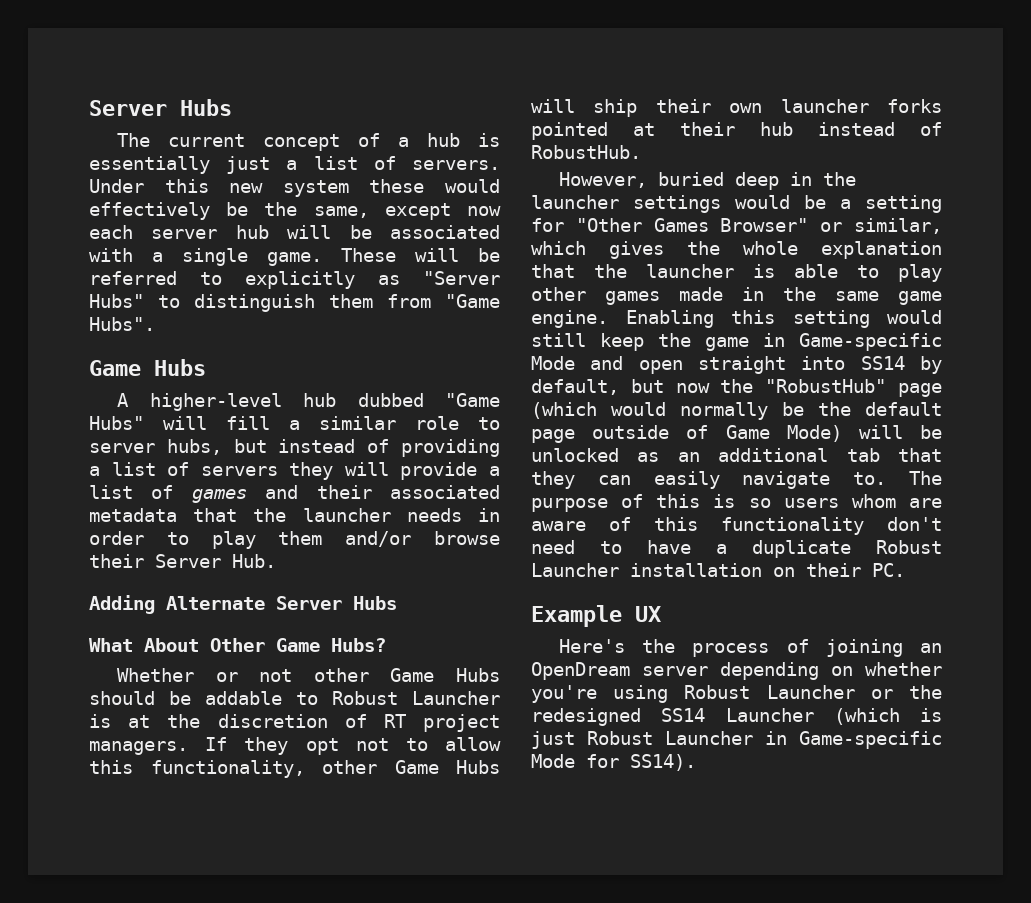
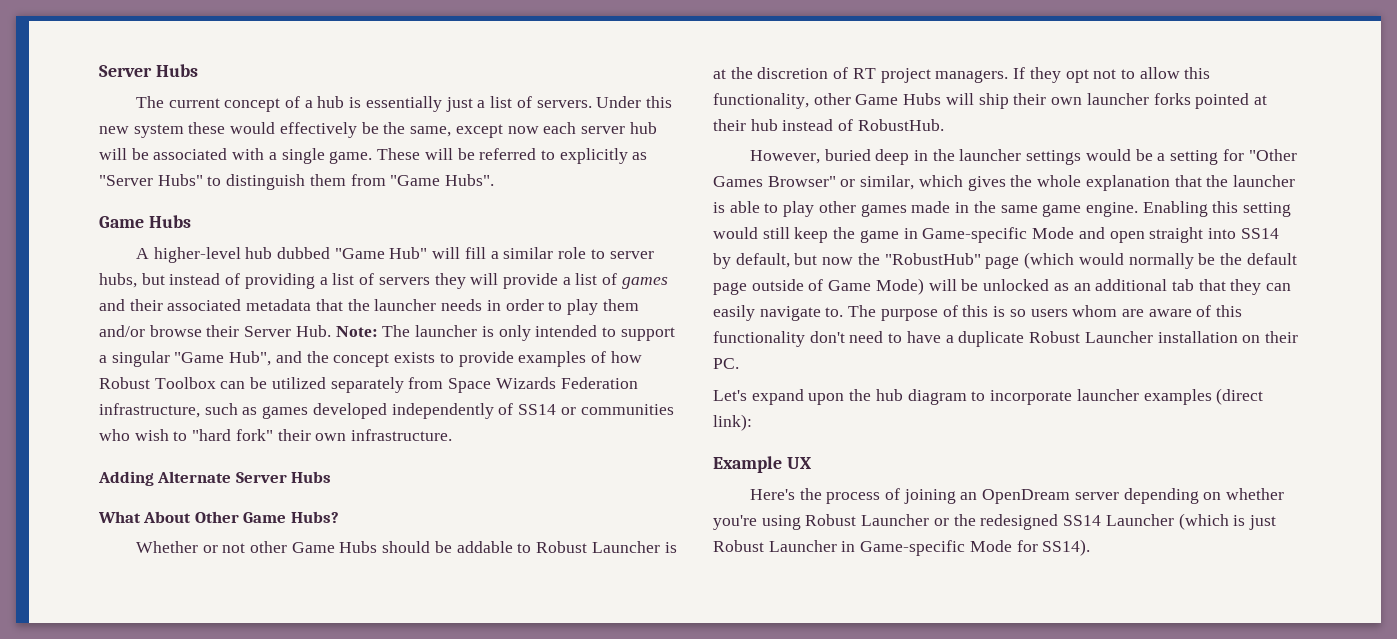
- A higher-level hub dubbed "Game Hubs" will fill a similar role to server hubs, but instead of providing a list of servers they will provide a list of games and their associated metadata that the launcher needs in order to play them and/or browse their Server Hub.
+ A higher-level hub dubbed "Game Hub" will fill a similar role to server hubs, but instead of providing a list of servers they will provide a list of games and their associated metadata that the launcher needs in order to play them and/or browse their Server Hub. Note: The launcher is only intended to support a singular "Game Hub", and the concept exists to provide examples of how Robust Toolbox can be utilized separately from Space Wizards Federation infrastructure, such as games developed independently of SS14 or communities who wish to "hard fork" their own infrastructure.
+ Let's expand upon the hub diagram to incorporate launcher examples (direct link):

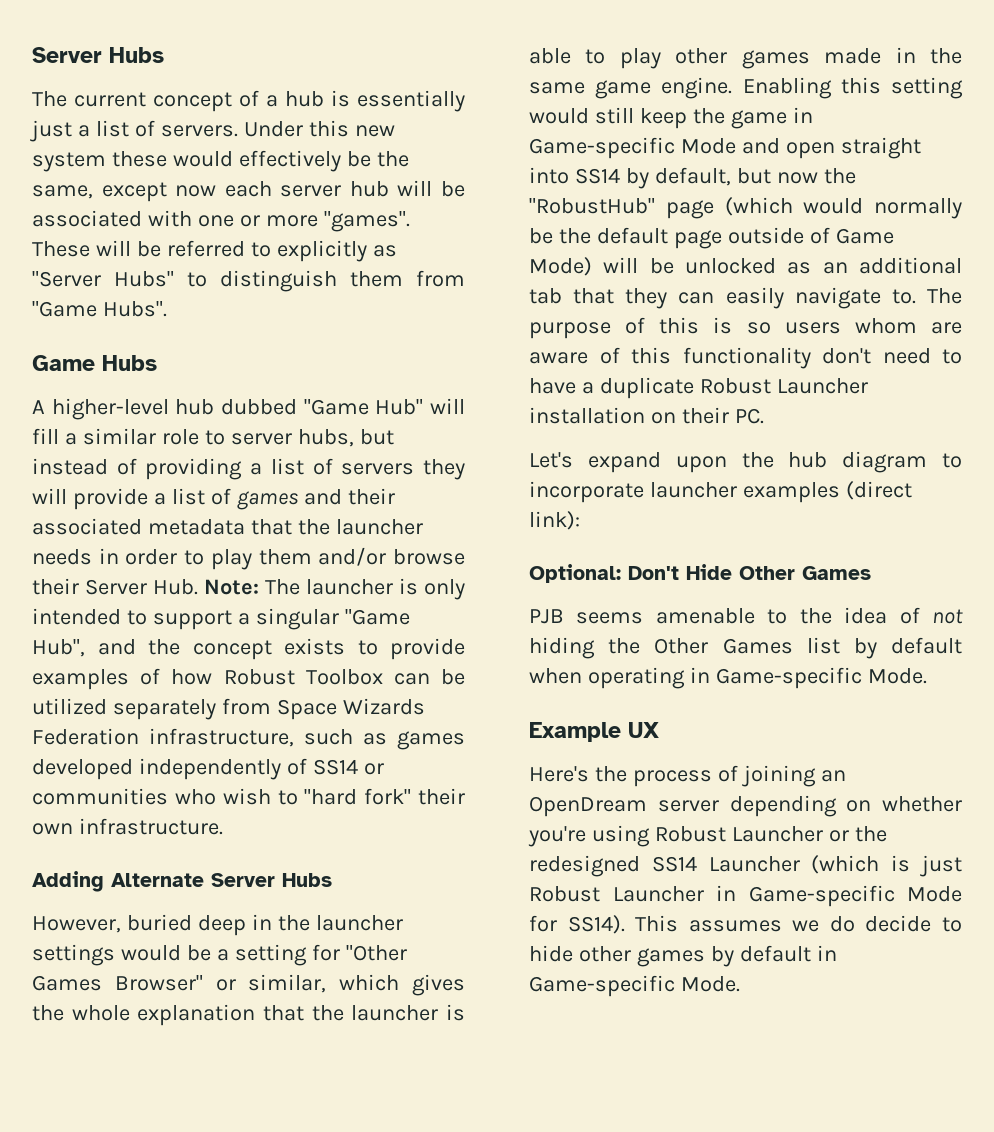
- Under this new system these would effectively be the same, except now each server hub will be associated with a single game.
+ Under this new system these would effectively be the same, except now each server hub will be associated with one or more "games".
- What About Other Game Hubs?
- Whether or not other Game Hubs should be addable to Robust Launcher is at the discretion of RT project managers. If they opt not to allow this functionality, other Game Hubs will ship their own launcher forks pointed at their hub instead of RobustHub.
+ Optional: Don't Hide Other Games
+ PJB seems amenable to the idea of not hiding the Other Games list by default when operating in Game-specific Mode.
+ This assumes we do decide to hide other games by default in Game-specific Mode.

